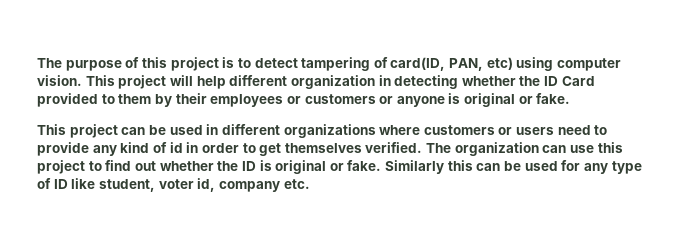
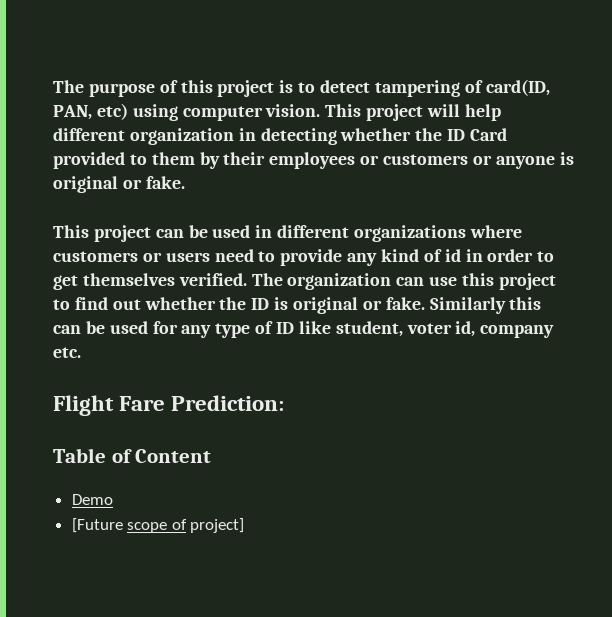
+ Flight Fare Prediction:
+ Table of Content
+ Demo
+ [Future scope of project]

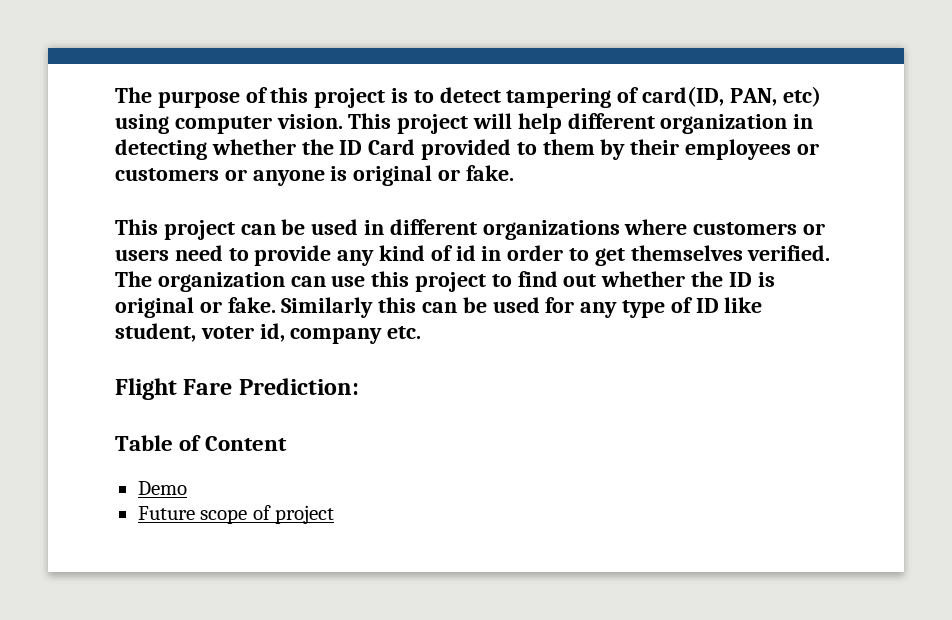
- [Future scope of project]
+ Future scope of project

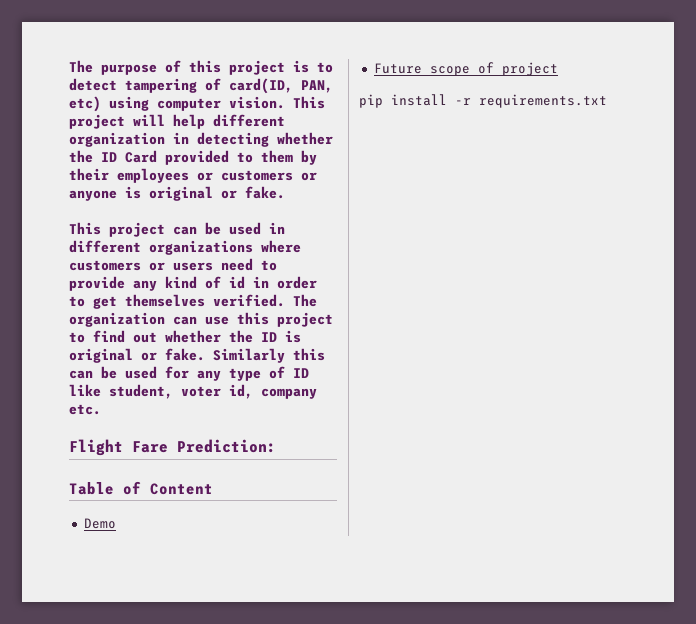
+ pip install -r requirements.txt

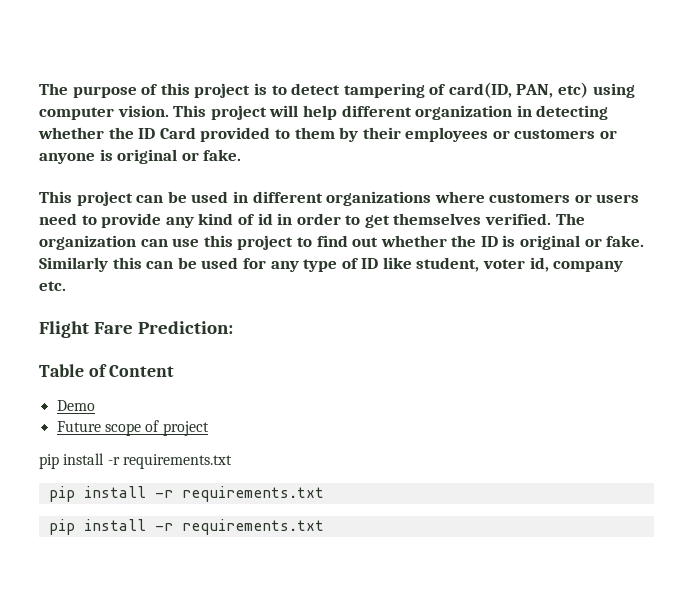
  Future scope of project
+ pip install -r requirements.txt
+ pip install -r requirements.txt

